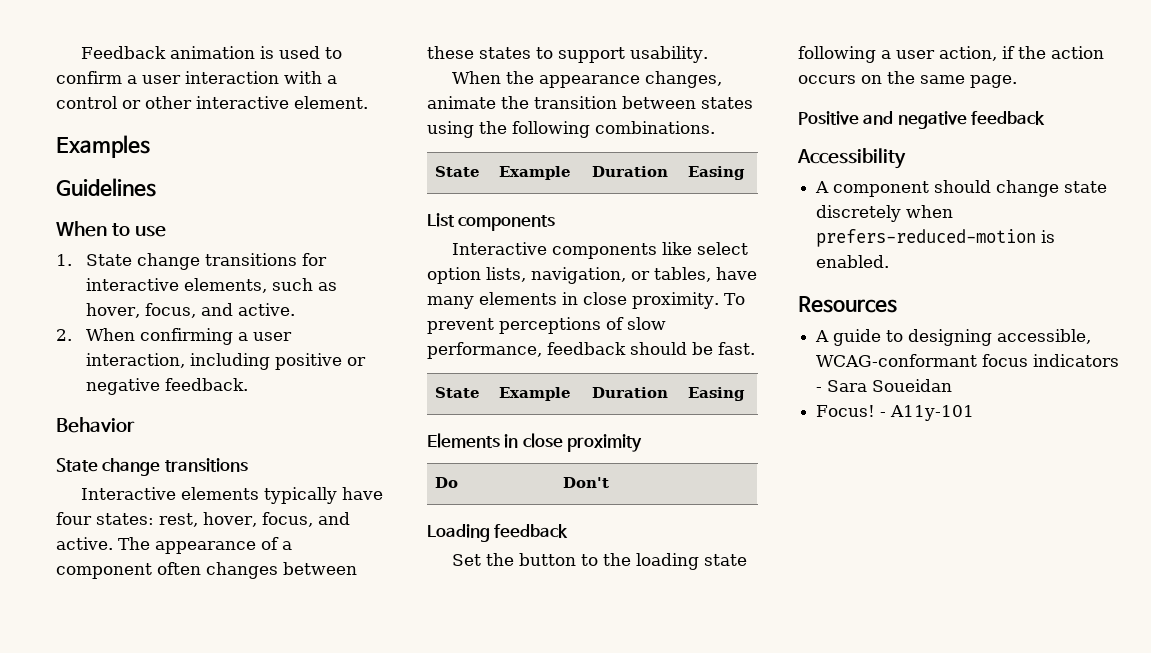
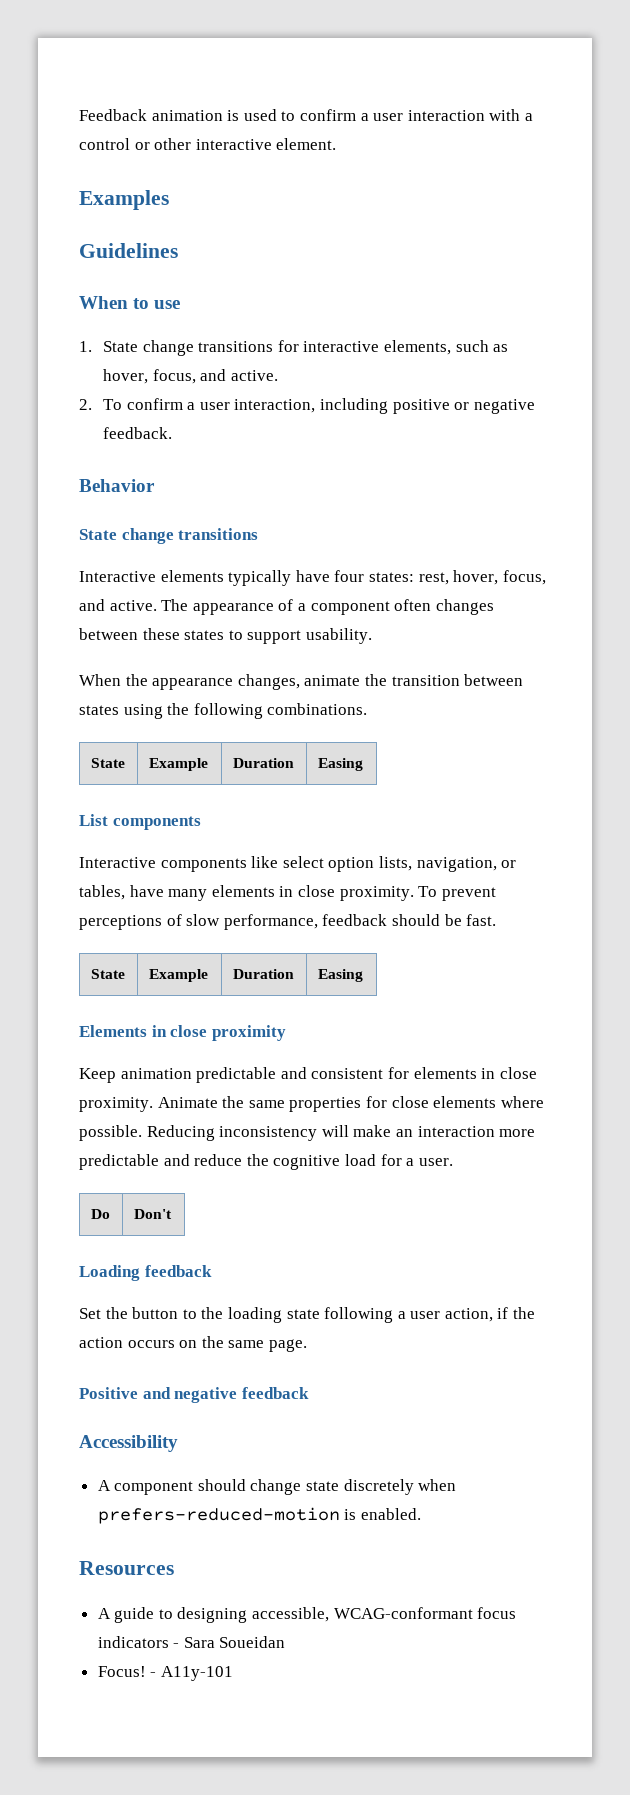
- 2. When confirming a user interaction, including positive or negative feedback.
+ 2. To confirm a user interaction, including positive or negative feedback.
+ Keep animation predictable and consistent for elements in close proximity. Animate the same properties for close elements where possible. Reducing inconsistency will make an interaction more predictable and reduce the cognitive load for a user.

